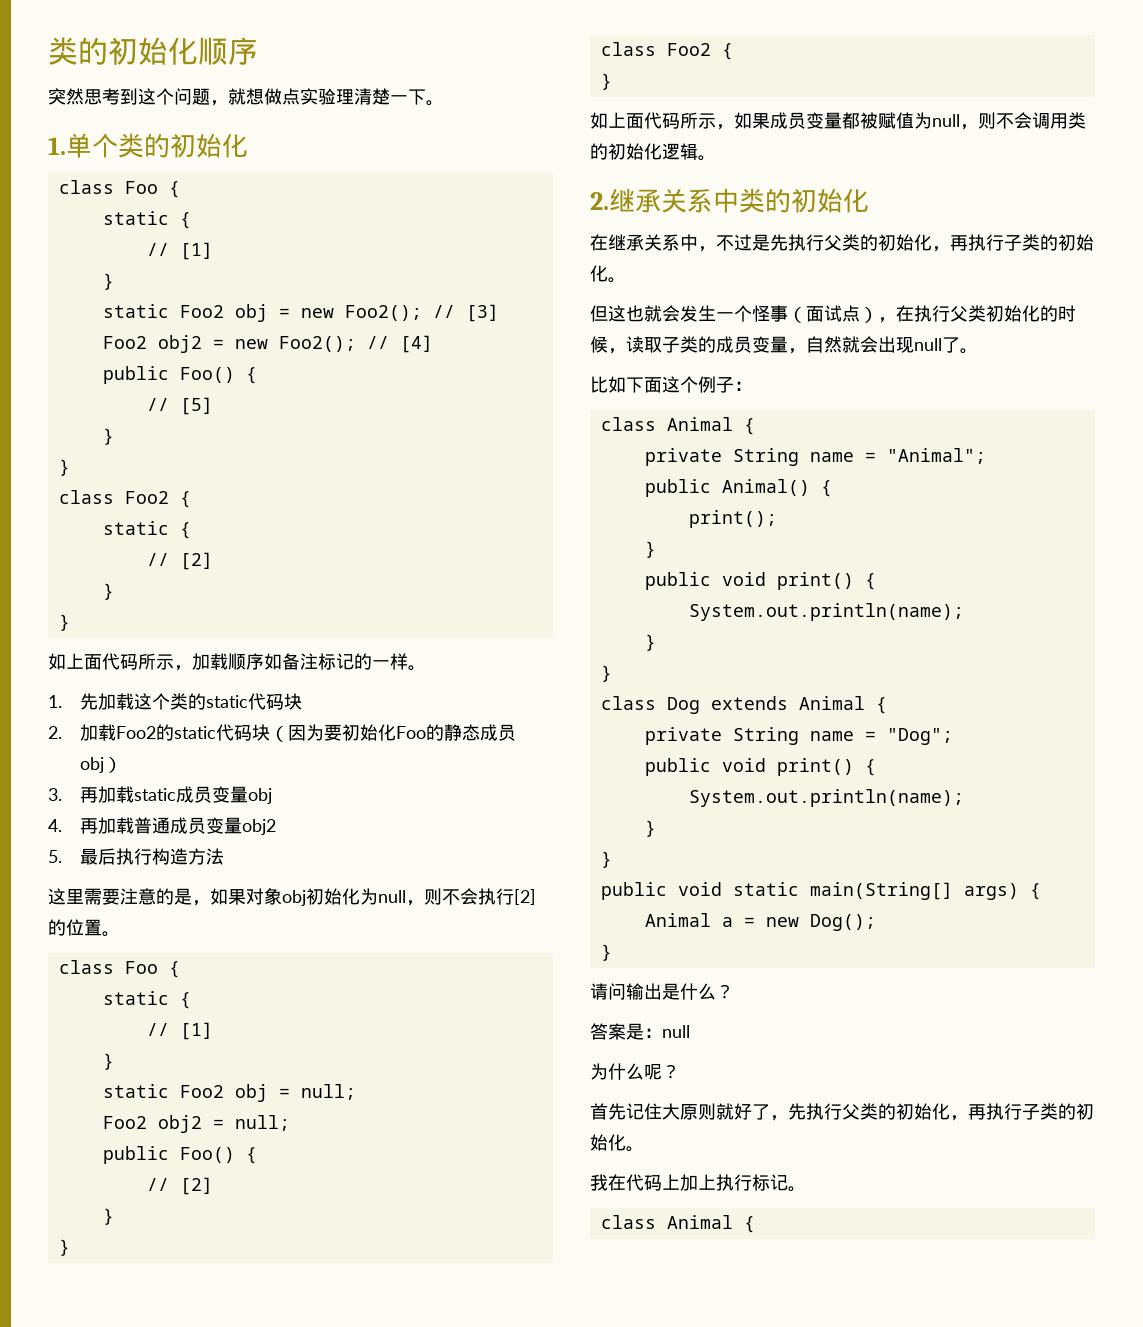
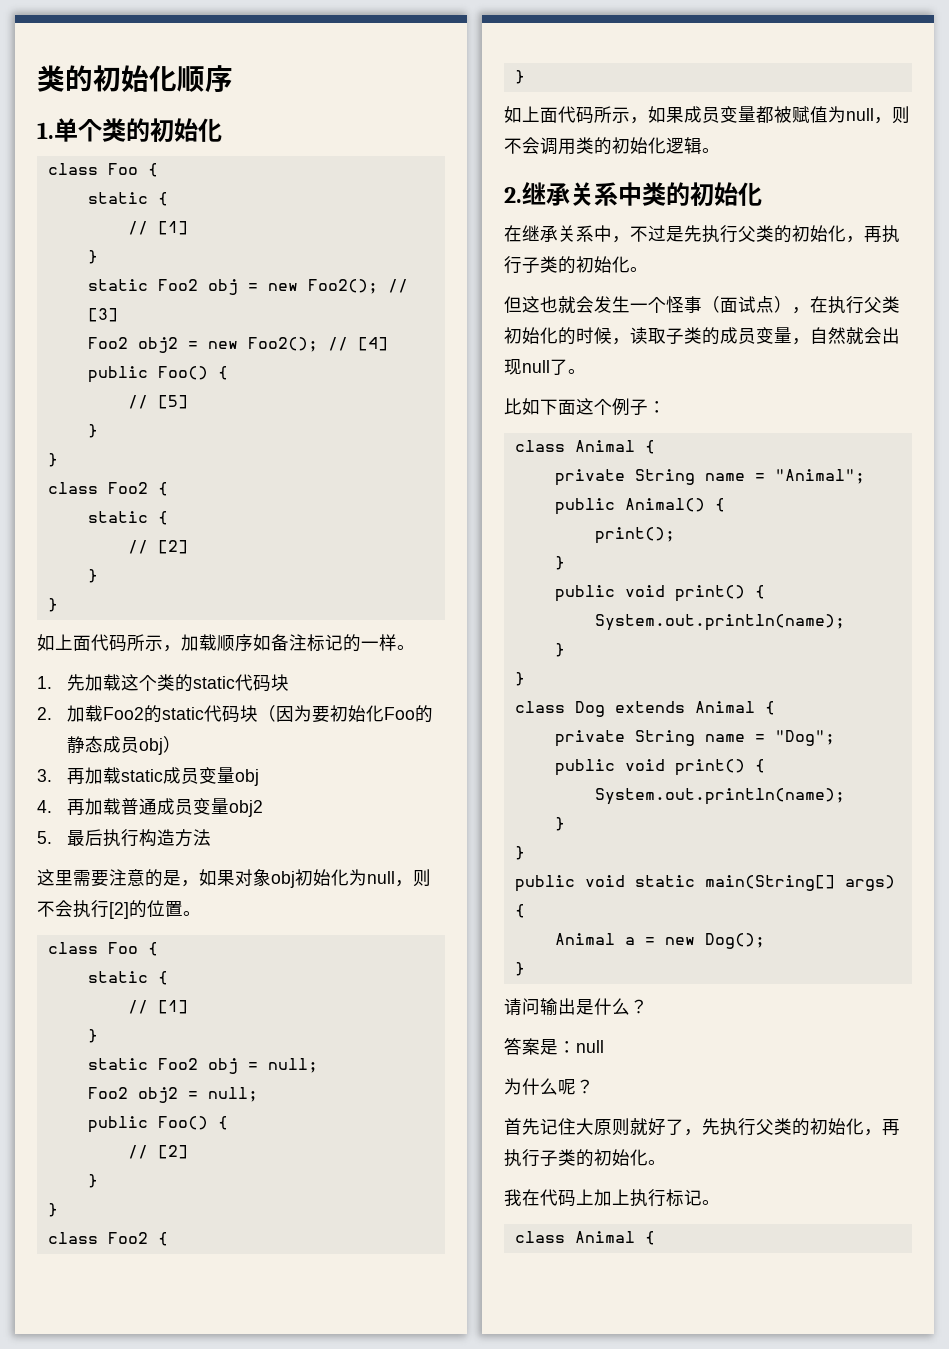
- 突然思考到这个问题，就想做点实验理清楚一下。

